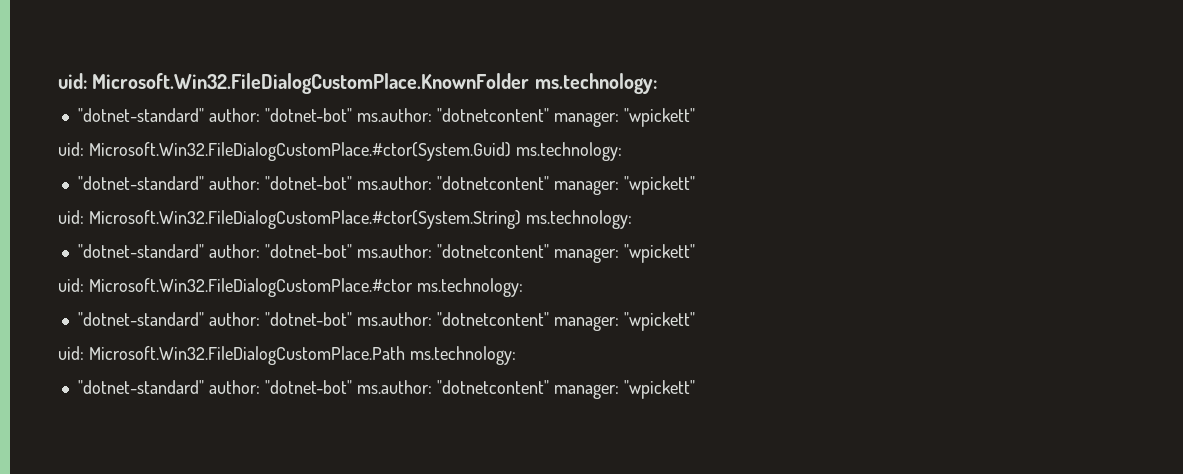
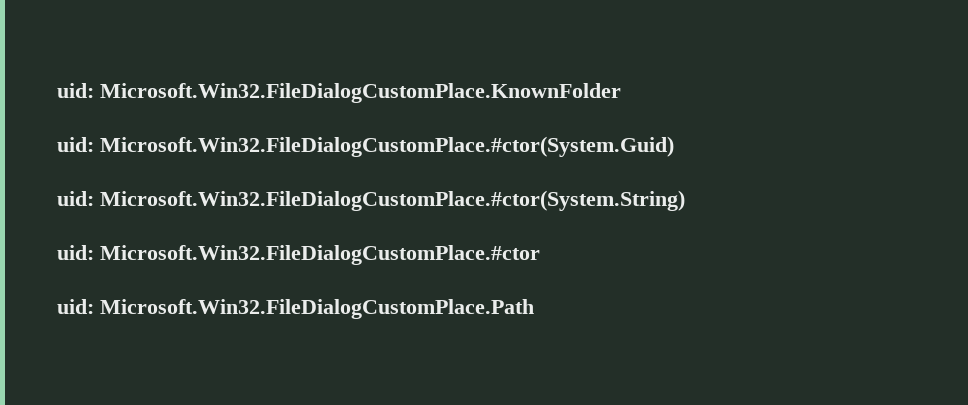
- uid: Microsoft.Win32.FileDialogCustomPlace.KnownFolder ms.technology:
- "dotnet-standard" author: "dotnet-bot" ms.author: "dotnetcontent" manager: "wpickett"
- uid: Microsoft.Win32.FileDialogCustomPlace.#ctor(System.Guid) ms.technology:
- "dotnet-standard" author: "dotnet-bot" ms.author: "dotnetcontent" manager: "wpickett"
- uid: Microsoft.Win32.FileDialogCustomPlace.#ctor(System.String) ms.technology:
- "dotnet-standard" author: "dotnet-bot" ms.author: "dotnetcontent" manager: "wpickett"
- uid: Microsoft.Win32.FileDialogCustomPlace.#ctor ms.technology:
- "dotnet-standard" author: "dotnet-bot" ms.author: "dotnetcontent" manager: "wpickett"
- uid: Microsoft.Win32.FileDialogCustomPlace.Path ms.technology:
- "dotnet-standard" author: "dotnet-bot" ms.author: "dotnetcontent" manager: "wpickett"
+ uid: Microsoft.Win32.FileDialogCustomPlace.KnownFolder
+ uid: Microsoft.Win32.FileDialogCustomPlace.#ctor(System.Guid)
+ uid: Microsoft.Win32.FileDialogCustomPlace.#ctor(System.String)
+ uid: Microsoft.Win32.FileDialogCustomPlace.#ctor
+ uid: Microsoft.Win32.FileDialogCustomPlace.Path

